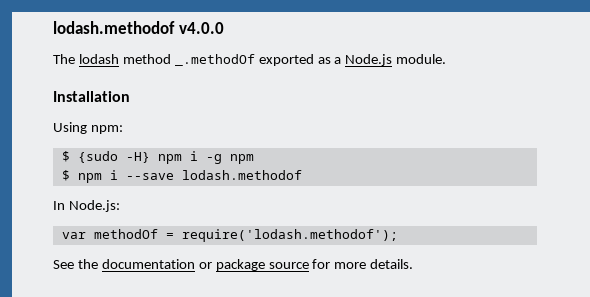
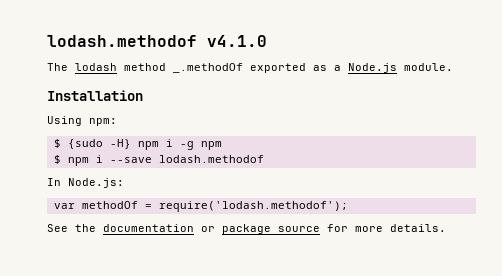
- lodash.methodof v4.0.0
+ lodash.methodof v4.1.0

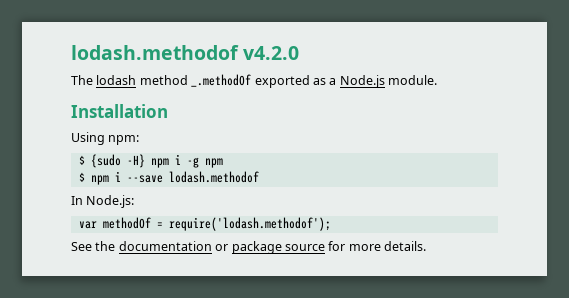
- lodash.methodof v4.1.0
+ lodash.methodof v4.2.0

